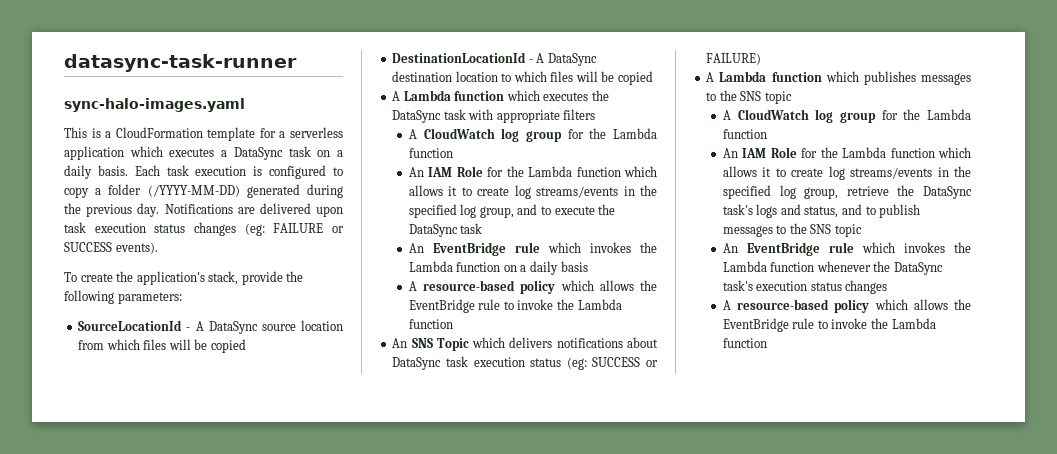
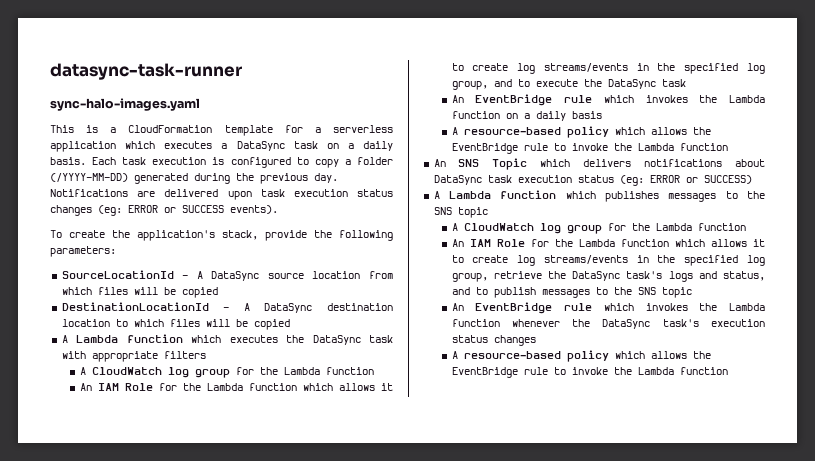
- Notifications are delivered upon task execution status changes (eg: FAILURE or SUCCESS events).
+ Notifications are delivered upon task execution status changes (eg: ERROR or SUCCESS events).
- An SNS Topic which delivers notifications about DataSync task execution status (eg: SUCCESS or FAILURE)
+ An SNS Topic which delivers notifications about DataSync task execution status (eg: ERROR or SUCCESS)

